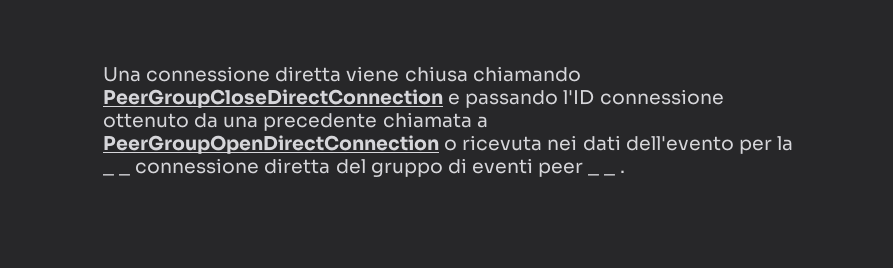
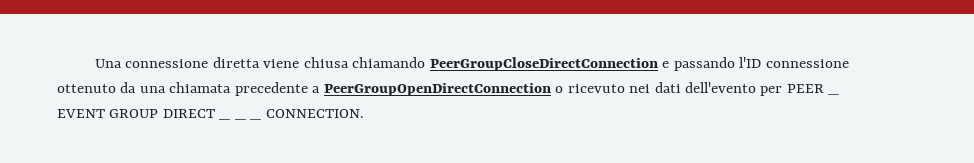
- Una connessione diretta viene chiusa chiamando PeerGroupCloseDirectConnection e passando l'ID connessione ottenuto da una precedente chiamata a PeerGroupOpenDirectConnection o ricevuta nei dati dell'evento per la _ _ connessione diretta del gruppo di eventi peer _ _ .
+ Una connessione diretta viene chiusa chiamando PeerGroupCloseDirectConnection e passando l'ID connessione ottenuto da una chiamata precedente a PeerGroupOpenDirectConnection o ricevuto nei dati dell'evento per PEER _ EVENT GROUP DIRECT _ _ _ CONNECTION.

